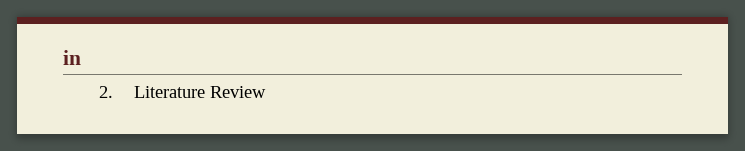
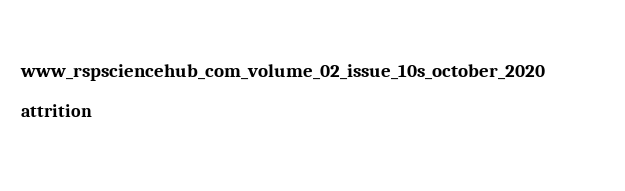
- in
- 2. Literature Review
+ www_rspsciencehub_com_volume_02_issue_10s_october_2020
+ attrition

